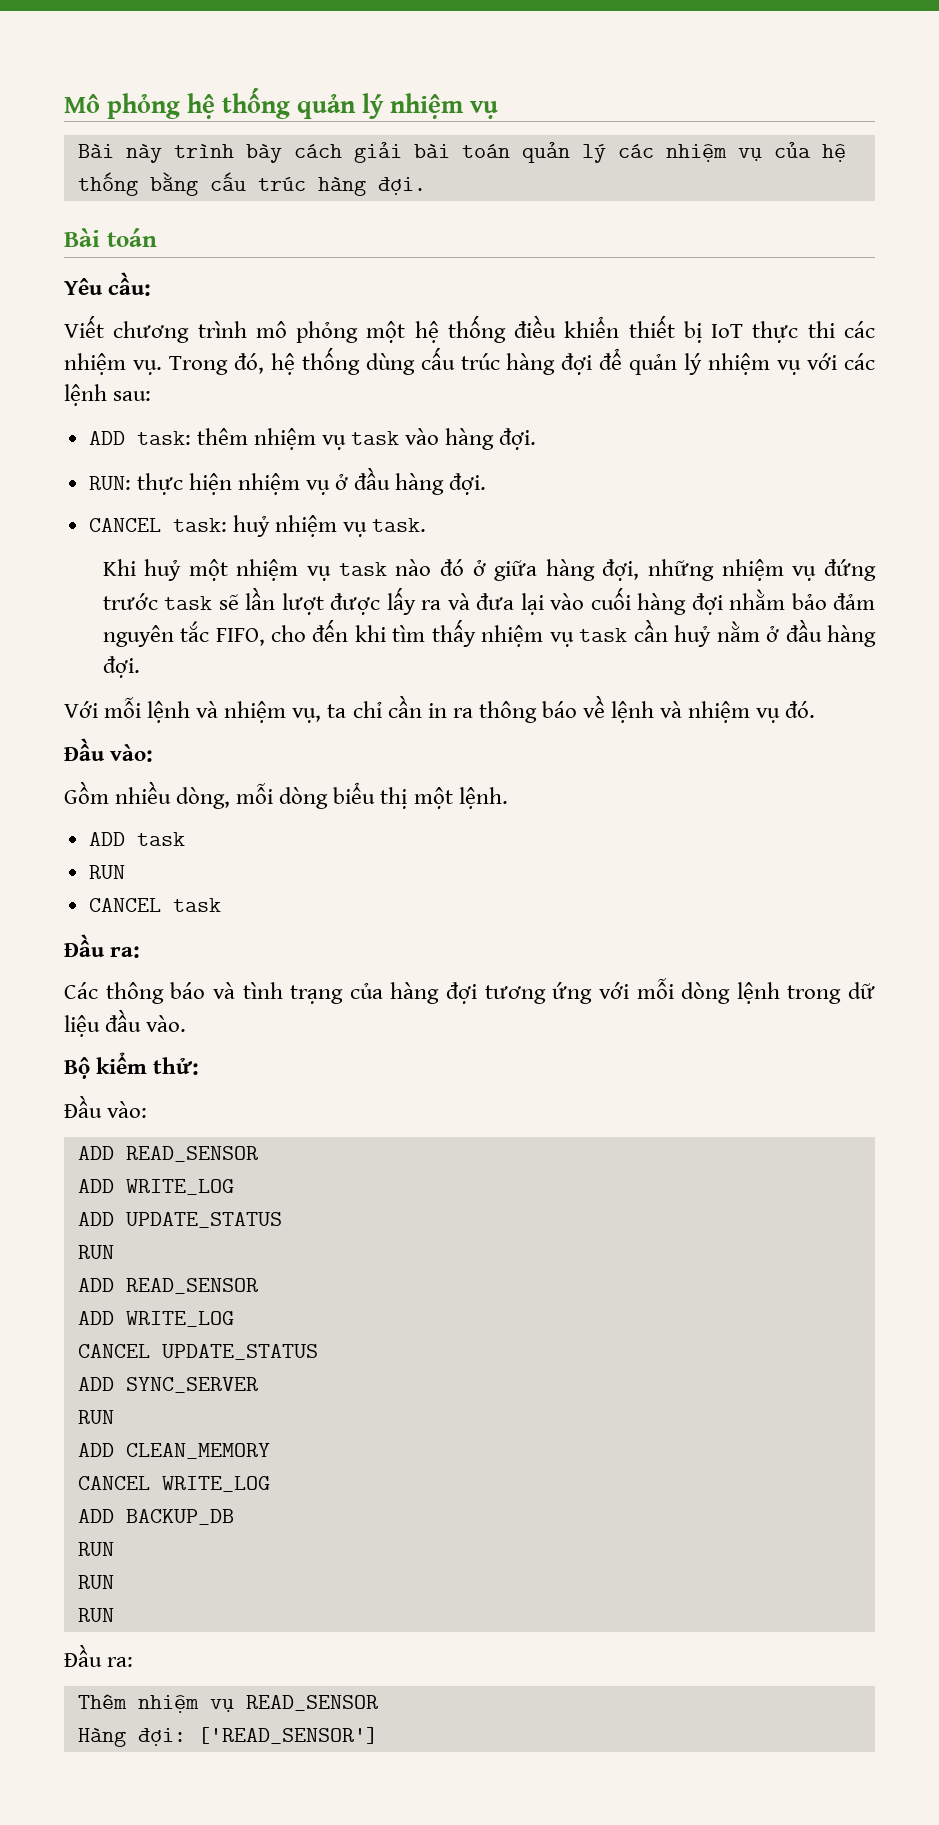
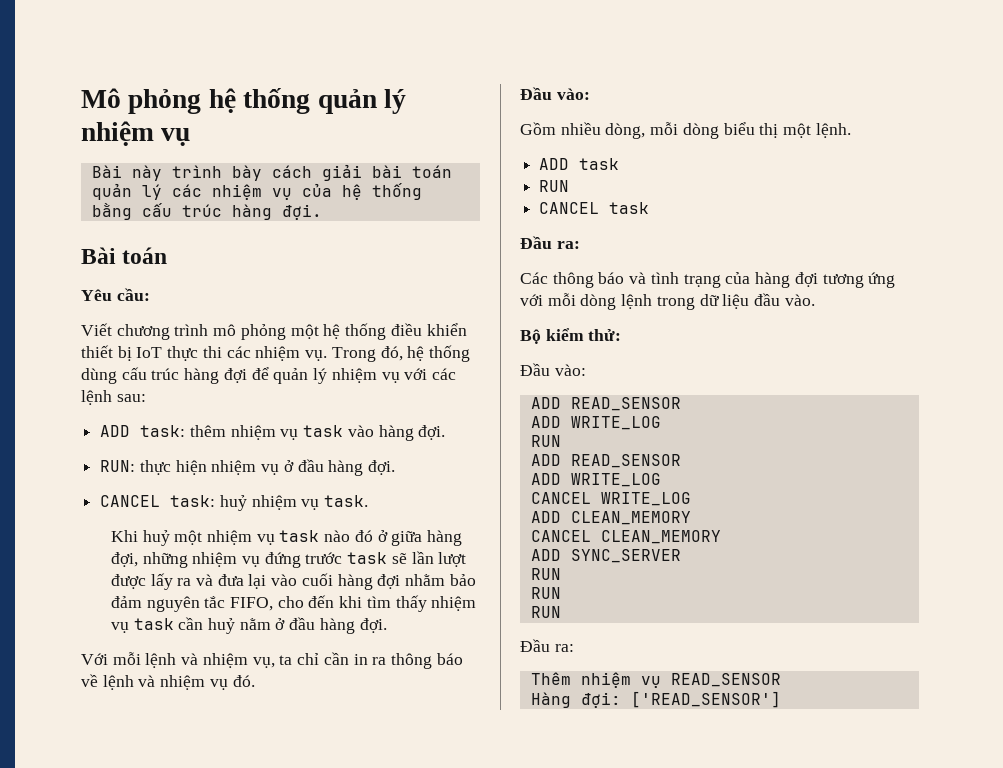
- ADD UPDATE_STATUS
- CANCEL UPDATE_STATUS
- ADD SYNC_SERVER
- RUN
+ CANCEL WRITE_LOG
- CANCEL WRITE_LOG
- ADD BACKUP_DB
+ CANCEL CLEAN_MEMORY
+ ADD SYNC_SERVER

